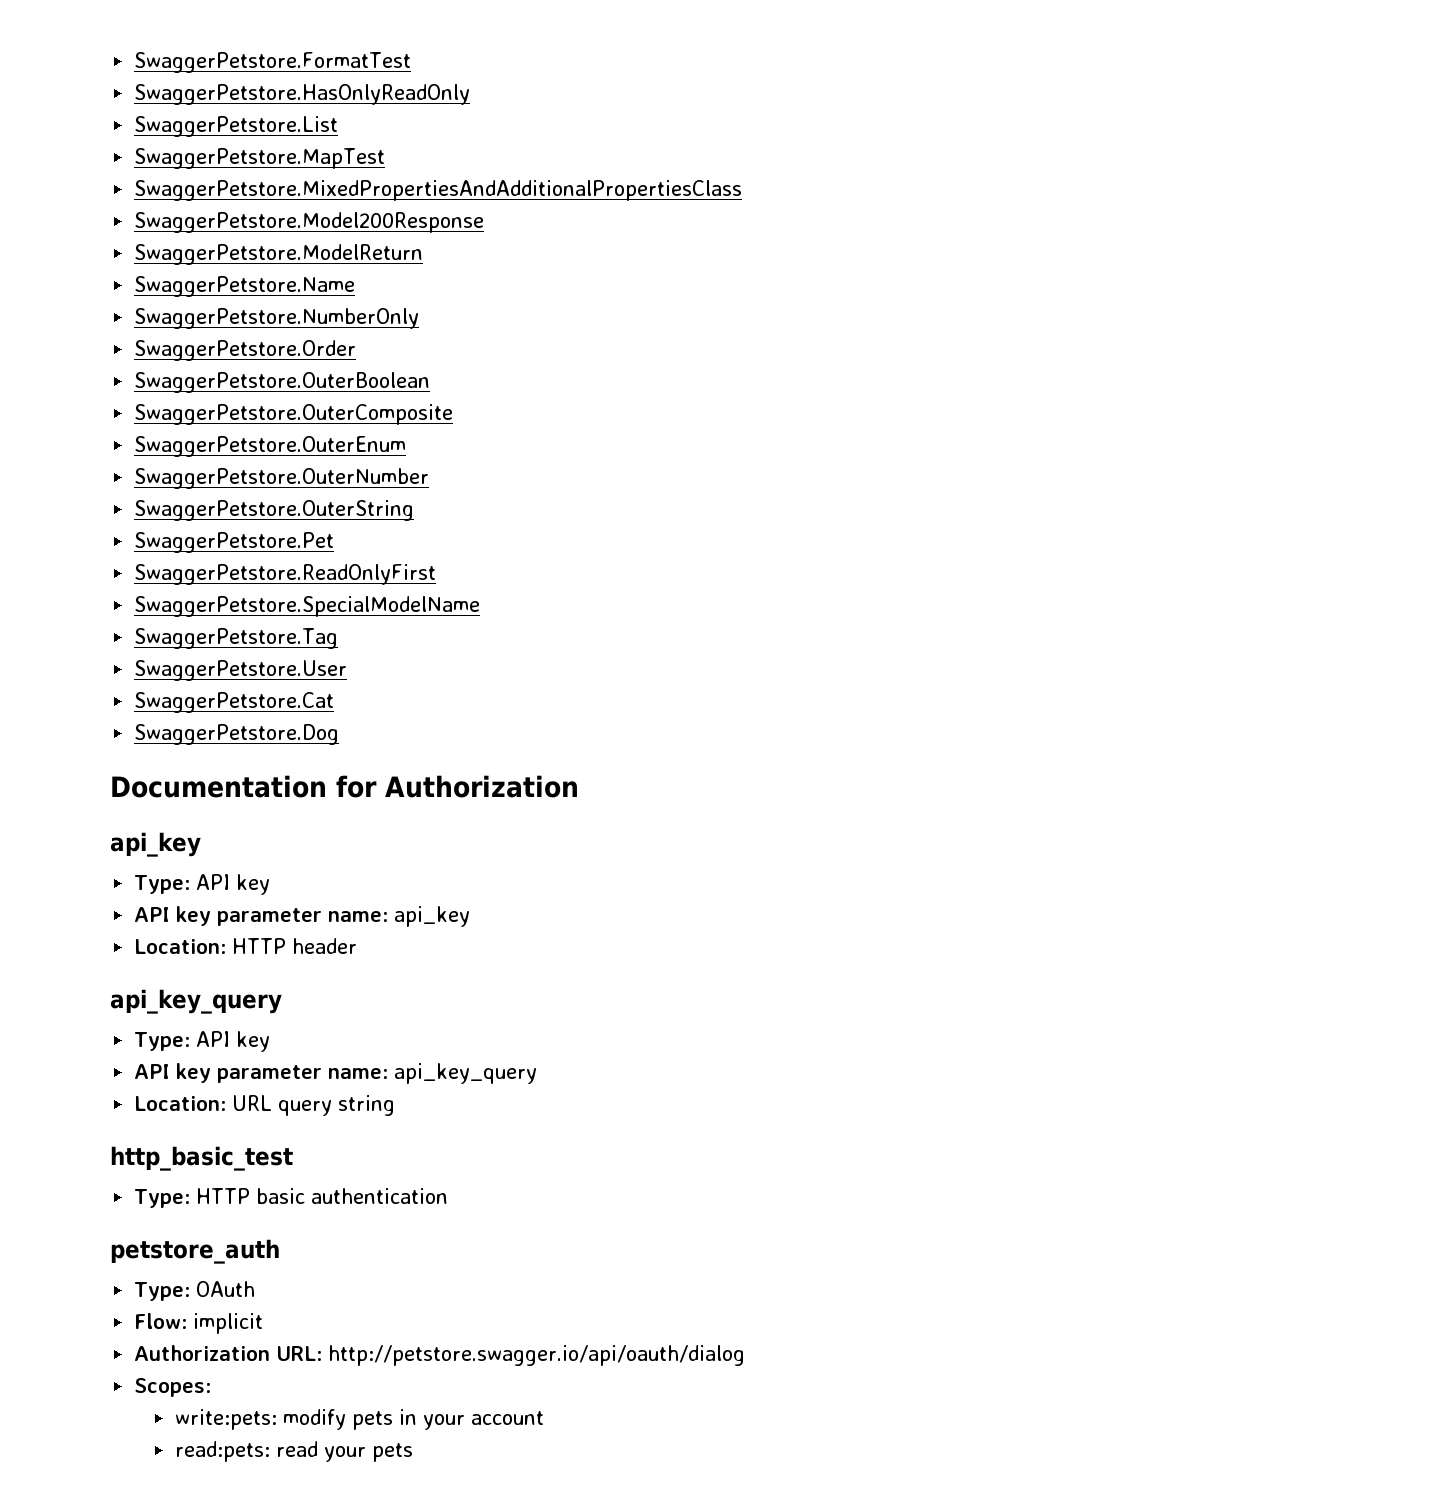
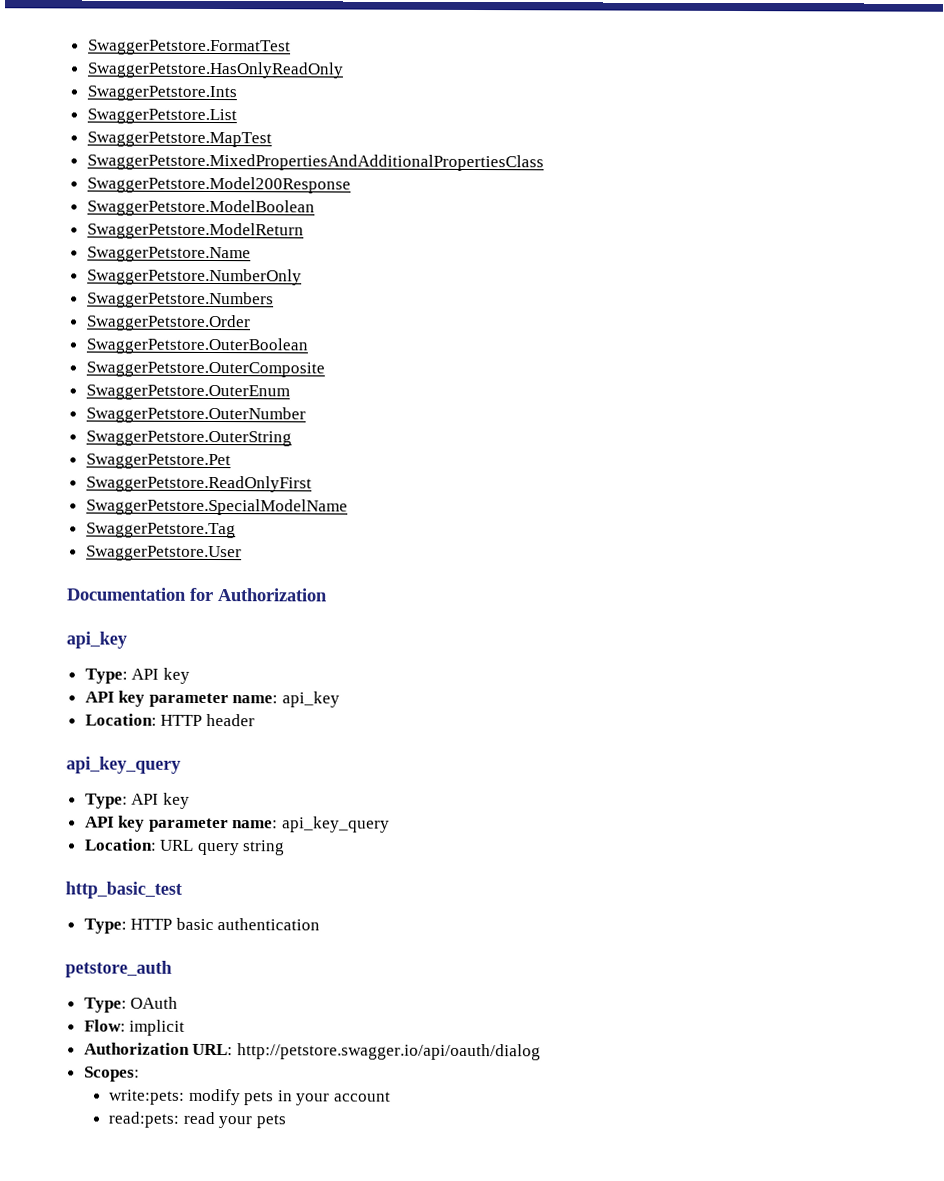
+ SwaggerPetstore.Ints
+ SwaggerPetstore.ModelBoolean
+ SwaggerPetstore.Numbers
- SwaggerPetstore.Cat
- SwaggerPetstore.Dog

